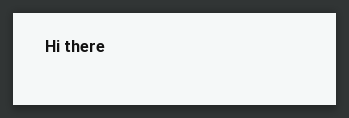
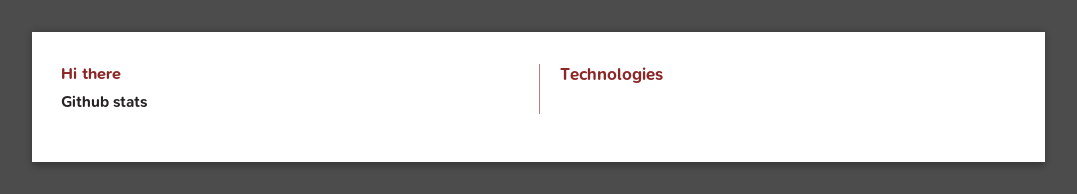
+ Github stats
+ Technologies

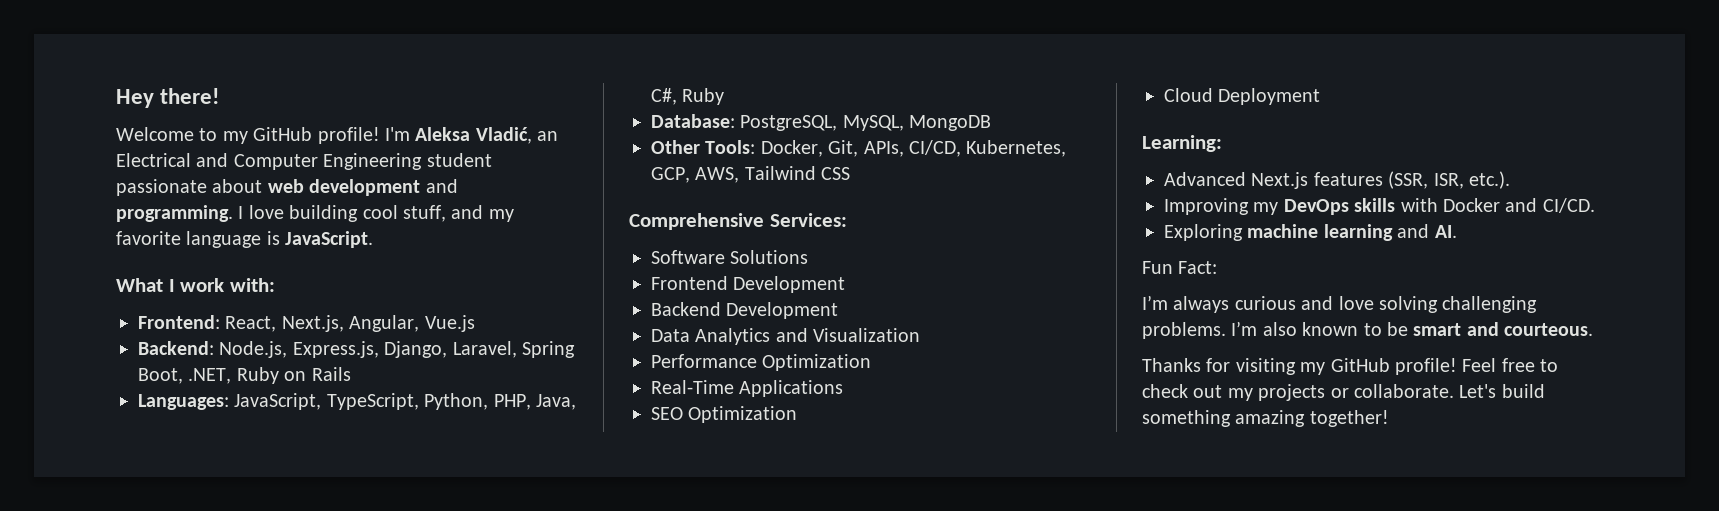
- Hi there
- Github stats
- Technologies
+ Hey there!
+ Welcome to my GitHub profile! I'm Aleksa Vladić, an Electrical and Computer Engineering student passionate about web development and programming. I love building cool stuff, and my favorite language is JavaScript.
+ What I work with:
+ Frontend: React, Next.js, Angular, Vue.js
+ Backend: Node.js, Express.js, Django, Laravel, Spring Boot, .NET, Ruby on Rails
+ Languages: JavaScript, TypeScript, Python, PHP, Java, C#, Ruby
+ Database: PostgreSQL, MySQL, MongoDB
+ Other Tools: Docker, Git, APIs, CI/CD, Kubernetes, GCP, AWS, Tailwind CSS
+ Comprehensive Services:
+ Software Solutions
+ Frontend Development
+ Backend Development
+ Data Analytics and Visualization
+ Performance Optimization
+ Real-Time Applications
+ SEO Optimization
+ Cloud Deployment
+ Learning:
+ Advanced Next.js features (SSR, ISR, etc.).
+ Improving my DevOps skills with Docker and CI/CD.
+ Exploring machine learning and AI.
+ Fun Fact:
+ I’m always curious and love solving challenging problems. I’m also known to be smart and courteous.
+ Thanks for visiting my GitHub profile! Feel free to check out my projects or collaborate. Let's build something amazing together!

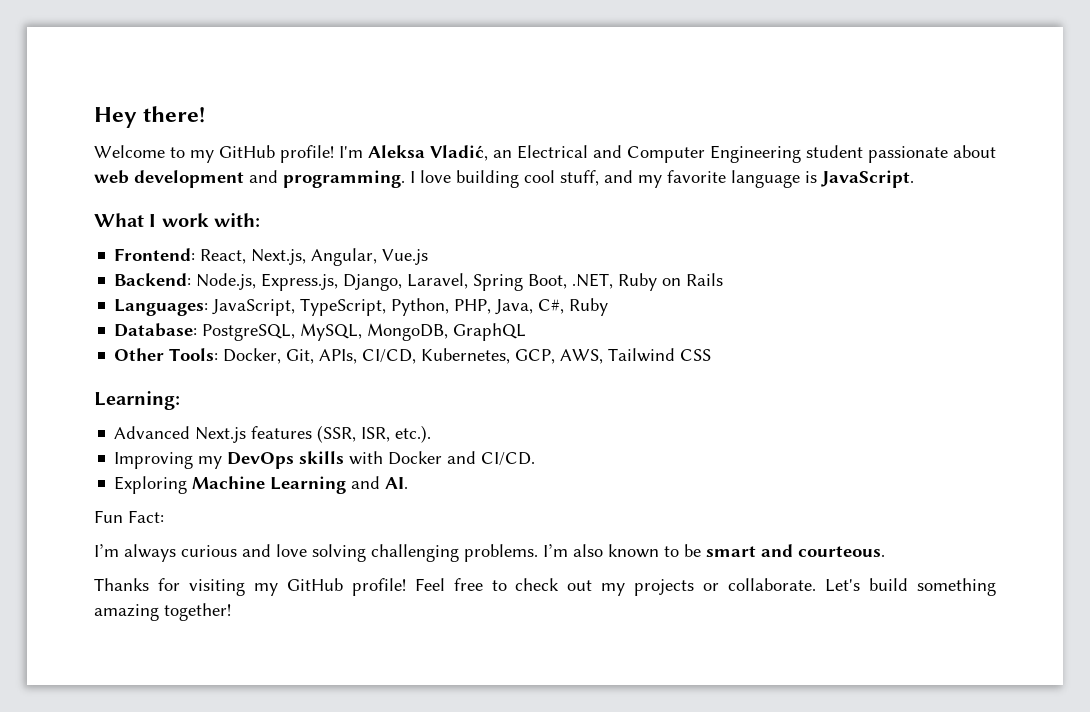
- Database: PostgreSQL, MySQL, MongoDB
+ Database: PostgreSQL, MySQL, MongoDB, GraphQL
- Comprehensive Services:
- Software Solutions
- Frontend Development
- Backend Development
- Data Analytics and Visualization
- Performance Optimization
- Real-Time Applications
- SEO Optimization
- Cloud Deployment
- Exploring machine learning and AI.
+ Exploring Machine Learning and AI.

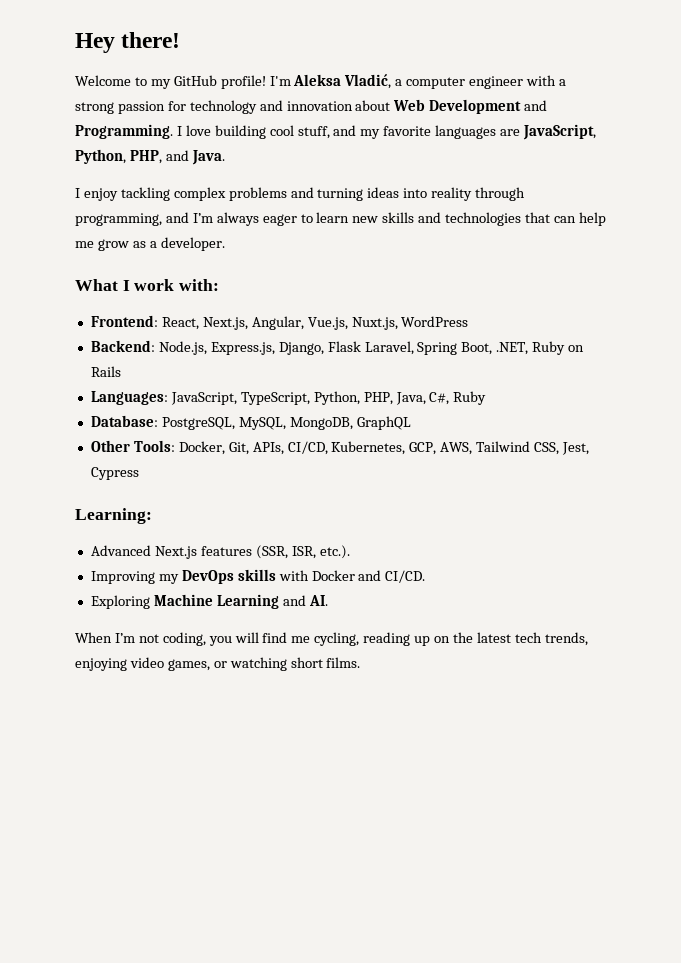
- I'm Aleksa Vladić, an Electrical and Computer Engineering student passionate about web development and programming.
+ I'm Aleksa Vladić, a computer engineer with a strong passion for technology and innovation about Web Development and Programming.
- I love building cool stuff, and my favorite language is JavaScript.
+ I love building cool stuff, and my favorite languages are JavaScript, Python, PHP, and Java.
+ I enjoy tackling complex problems and turning ideas into reality through programming, and I’m always eager to learn new skills and technologies that can help me grow as a developer.
- Frontend: React, Next.js, Angular, Vue.js
+ Frontend: React, Next.js, Angular, Vue.js, Nuxt.js, WordPress
- Backend: Node.js, Express.js, Django, Laravel, Spring Boot, .NET, Ruby on Rails
+ Backend: Node.js, Express.js, Django, Flask Laravel, Spring Boot, .NET, Ruby on Rails
- Other Tools: Docker, Git, APIs, CI/CD, Kubernetes, GCP, AWS, Tailwind CSS
+ Other Tools: Docker, Git, APIs, CI/CD, Kubernetes, GCP, AWS, Tailwind CSS, Jest, Cypress
- Fun Fact:
- I’m always curious and love solving challenging problems. I’m also known to be smart and courteous.
- Thanks for visiting my GitHub profile! Feel free to check out my projects or collaborate. Let's build something amazing together!
+ When I’m not coding, you will find me cycling, reading up on the latest tech trends, enjoying video games, or watching short films.

